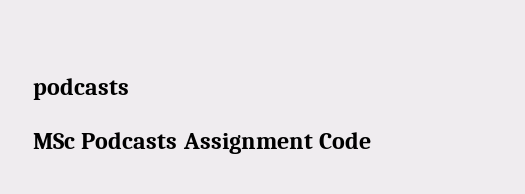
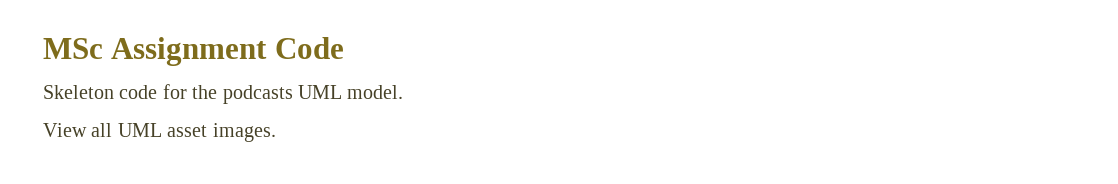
- podcasts
- MSc Podcasts Assignment Code
+ MSc Assignment Code
+ Skeleton code for the podcasts UML model.
+ View all UML asset images.

